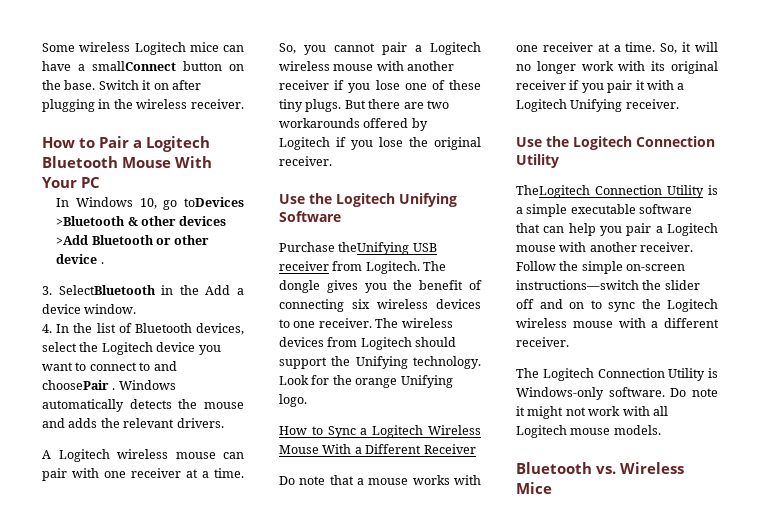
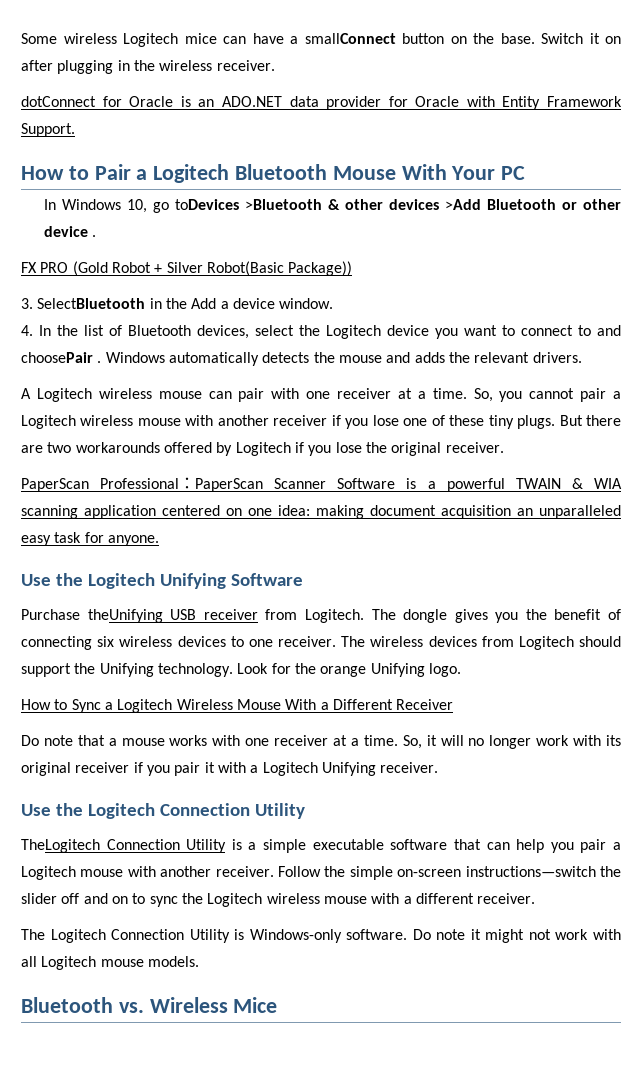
+ dotConnect for Oracle is an ADO.NET data provider for Oracle with Entity Framework Support.
+ FX PRO (Gold Robot + Silver Robot(Basic Package))
+ PaperScan Professional：PaperScan Scanner Software is a powerful TWAIN & WIA scanning application centered on one idea: making document acquisition an unparalleled easy task for anyone.

